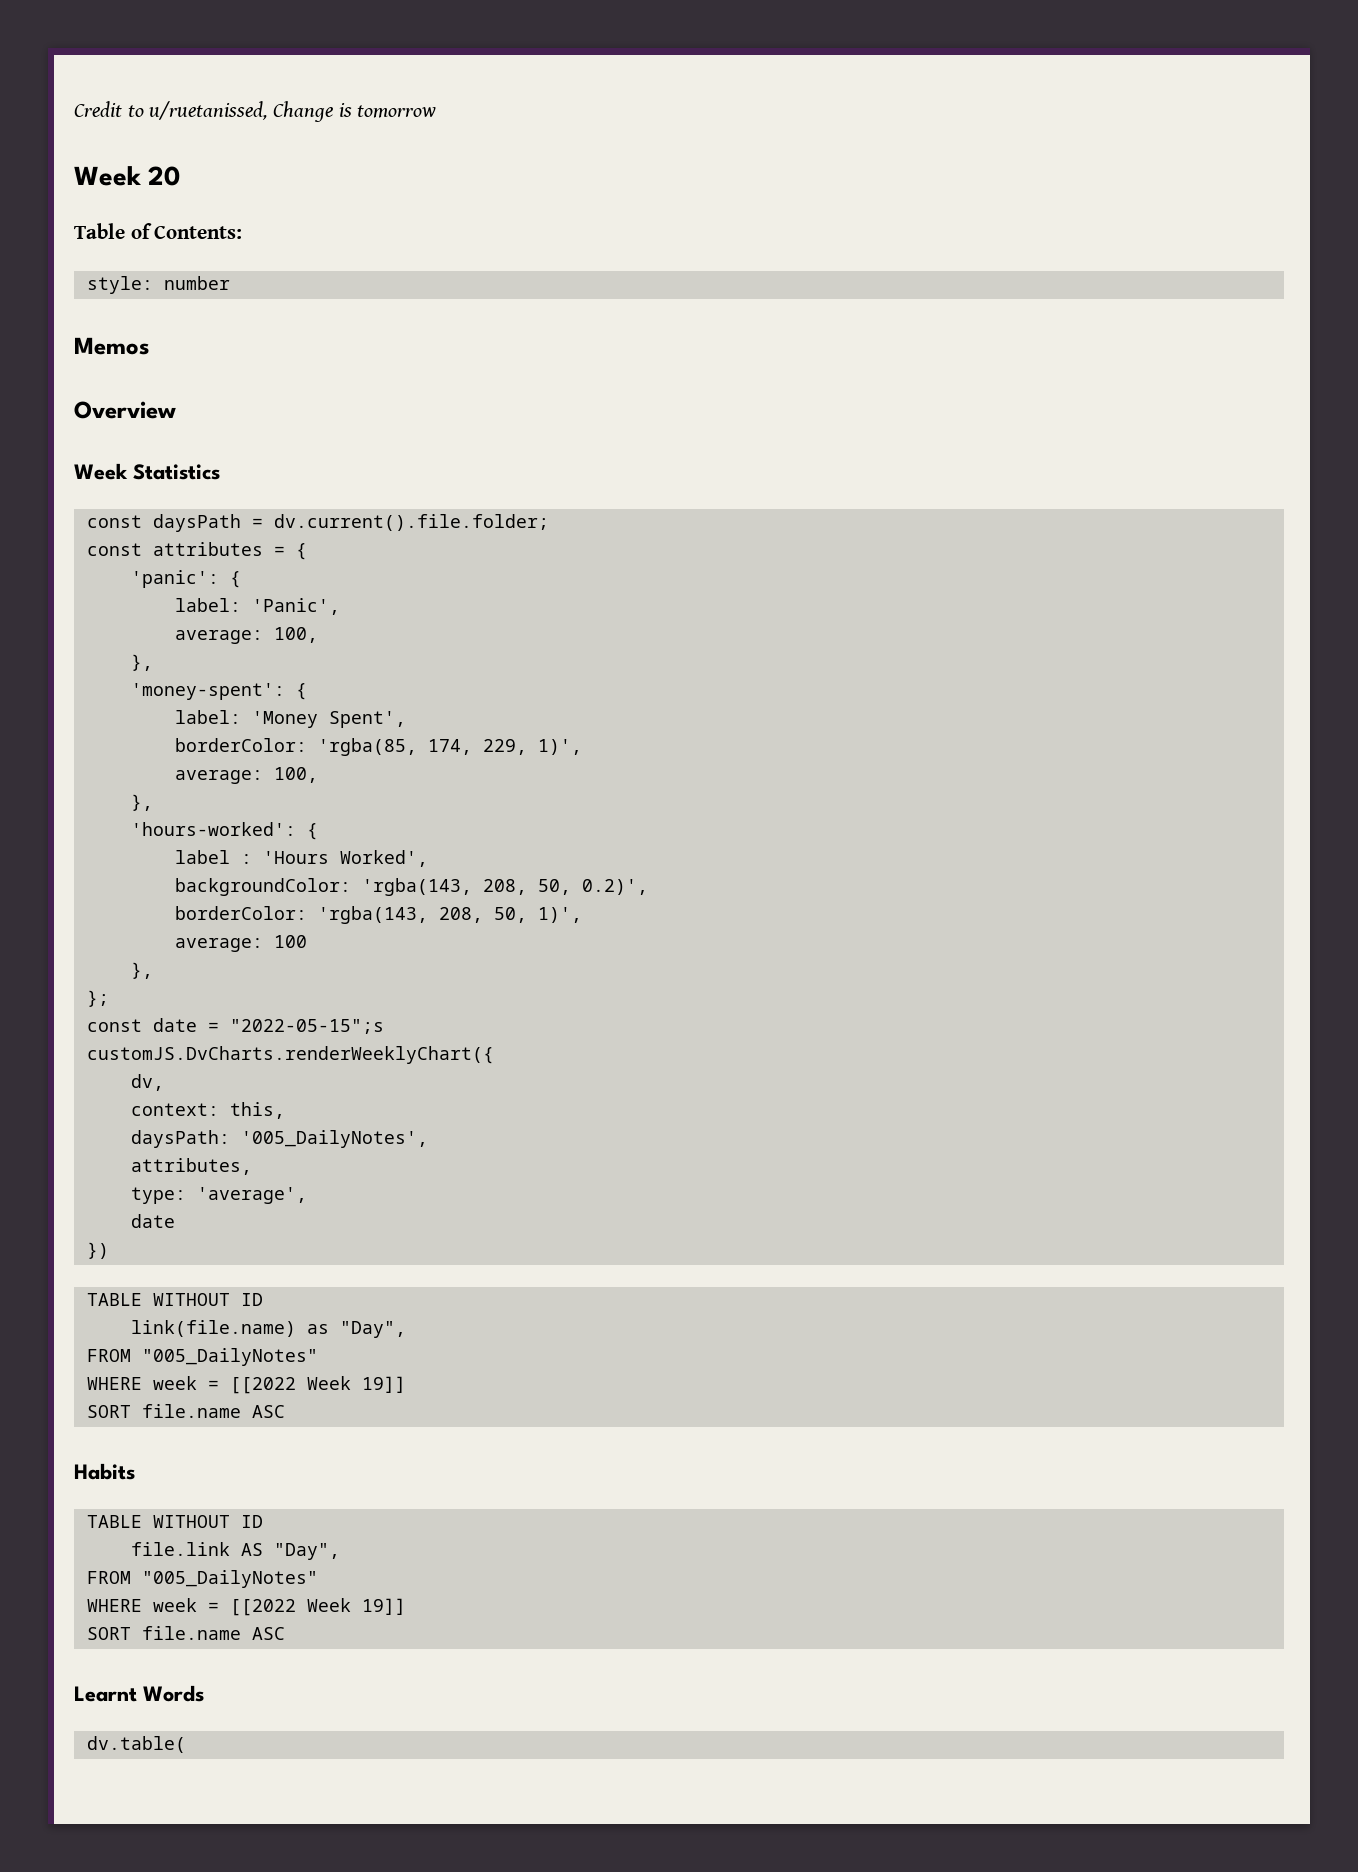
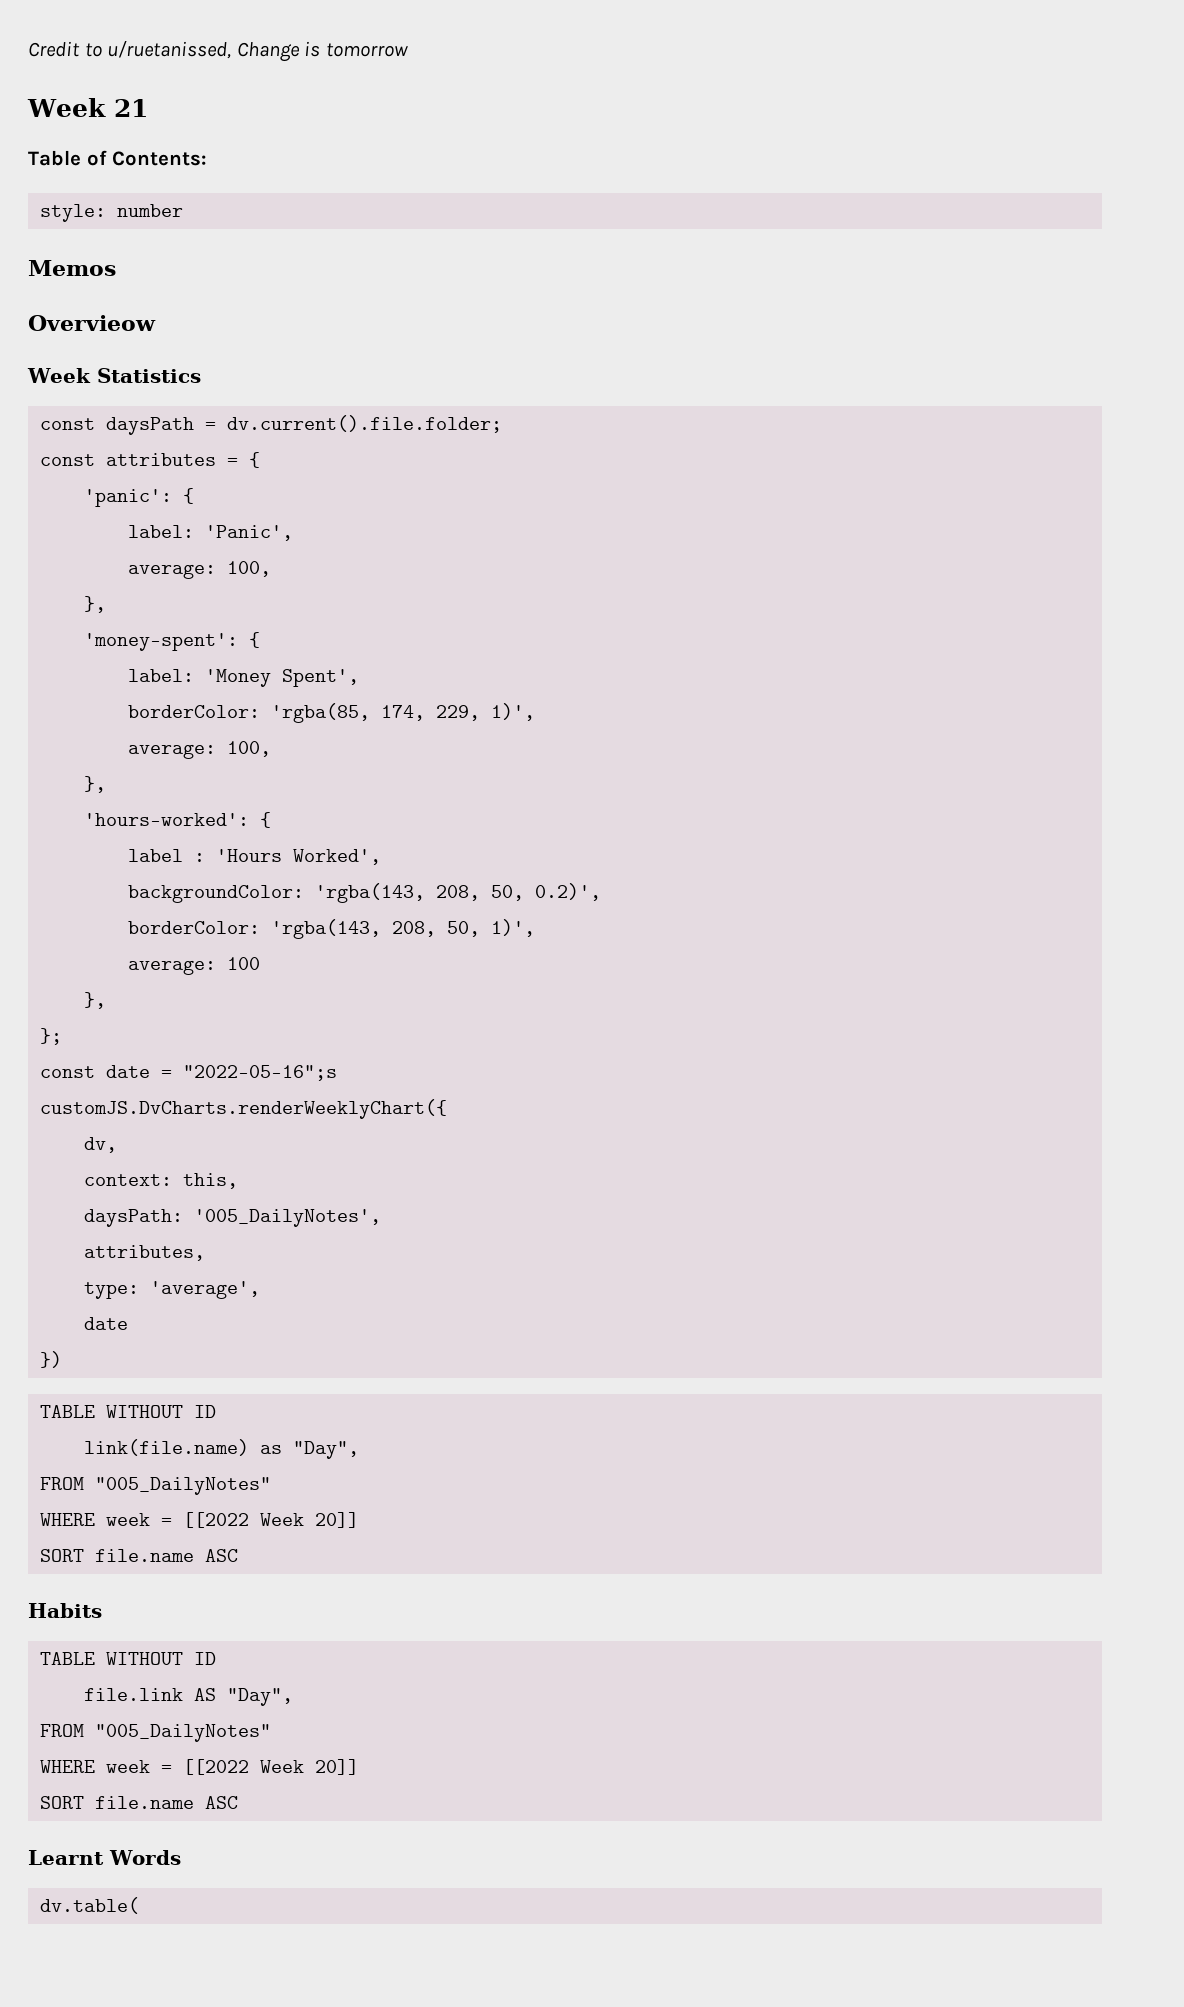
- Week 20
+ Week 21
- Overview
+ Overvieow
- const date = "2022-05-15";s
+ const date = "2022-05-16";s
  link(file.name) as "Day",
  FROM "005_DailyNotes"
- WHERE week = [[2022 Week 19]]
+ WHERE week = [[2022 Week 20]]
  file.link AS "Day",
  FROM "005_DailyNotes"
- WHERE week = [[2022 Week 19]]
+ WHERE week = [[2022 Week 20]]

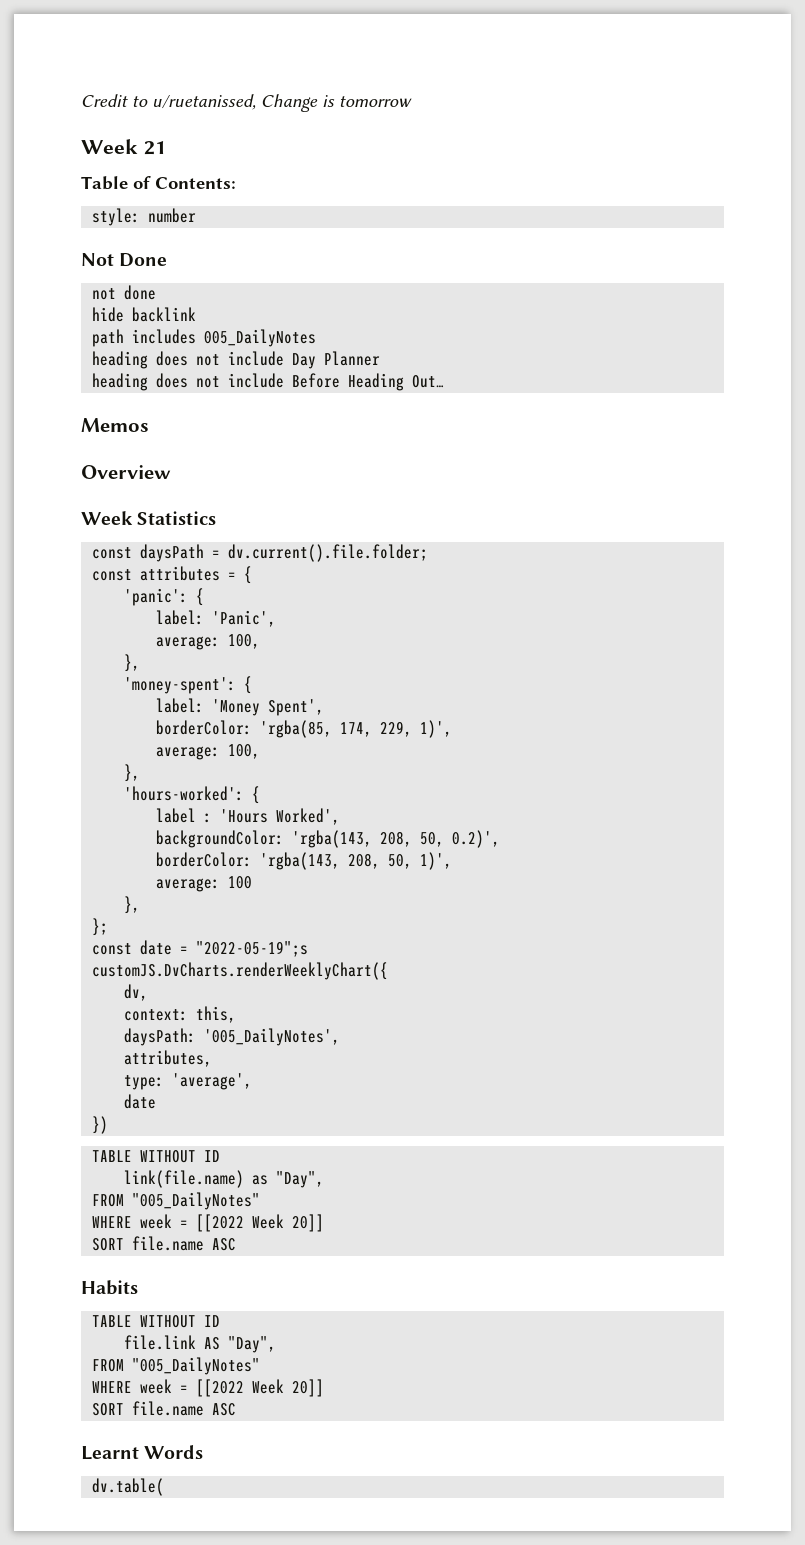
+ Not Done
+ not done
+ hide backlink
+ path includes 005_DailyNotes
+ heading does not include Day Planner
+ heading does not include Before Heading Out…
- Overvieow
+ Overview
- const date = "2022-05-16";s
+ const date = "2022-05-19";s

